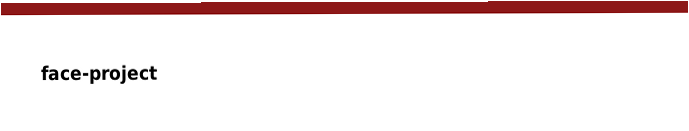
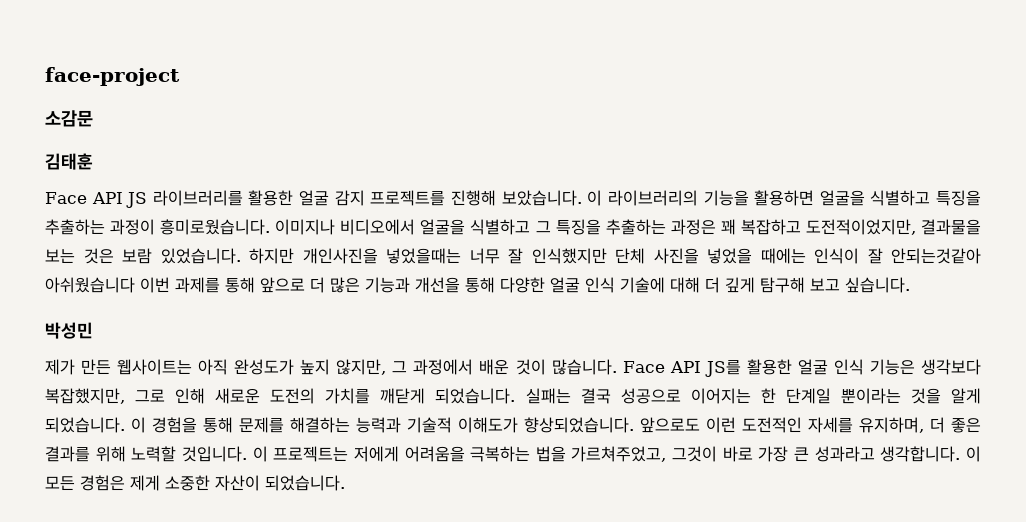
+ 소감문
+ 김태훈
+ Face API JS 라이브러리를 활용한 얼굴 감지 프로젝트를 진행해 보았습니다. 이 라이브러리의 기능을 활용하면 얼굴을 식별하고 특징을 추출하는 과정이 흥미로웠습니다. 이미지나 비디오에서 얼굴을 식별하고 그 특징을 추출하는 과정은 꽤 복잡하고 도전적이었지만, 결과물을 보는 것은 보람 있었습니다. 하지만 개인사진을 넣었을때는 너무 잘 인식했지만 단체 사진을 넣었을 때에는 인식이 잘 안되는것같아 아쉬웠습니다 이번 과제를 통해 앞으로 더 많은 기능과 개선을 통해 다양한 얼굴 인식 기술에 대해 더 깊게 탐구해 보고 싶습니다.
+ 박성민
+ 제가 만든 웹사이트는 아직 완성도가 높지 않지만, 그 과정에서 배운 것이 많습니다. Face API JS를 활용한 얼굴 인식 기능은 생각보다 복잡했지만, 그로 인해 새로운 도전의 가치를 깨닫게 되었습니다. 실패는 결국 성공으로 이어지는 한 단계일 뿐이라는 것을 알게 되었습니다. 이 경험을 통해 문제를 해결하는 능력과 기술적 이해도가 향상되었습니다. 앞으로도 이런 도전적인 자세를 유지하며, 더 좋은 결과를 위해 노력할 것입니다. 이 프로젝트는 저에게 어려움을 극복하는 법을 가르쳐주었고, 그것이 바로 가장 큰 성과라고 생각합니다. 이 모든 경험은 제게 소중한 자산이 되었습니다.

